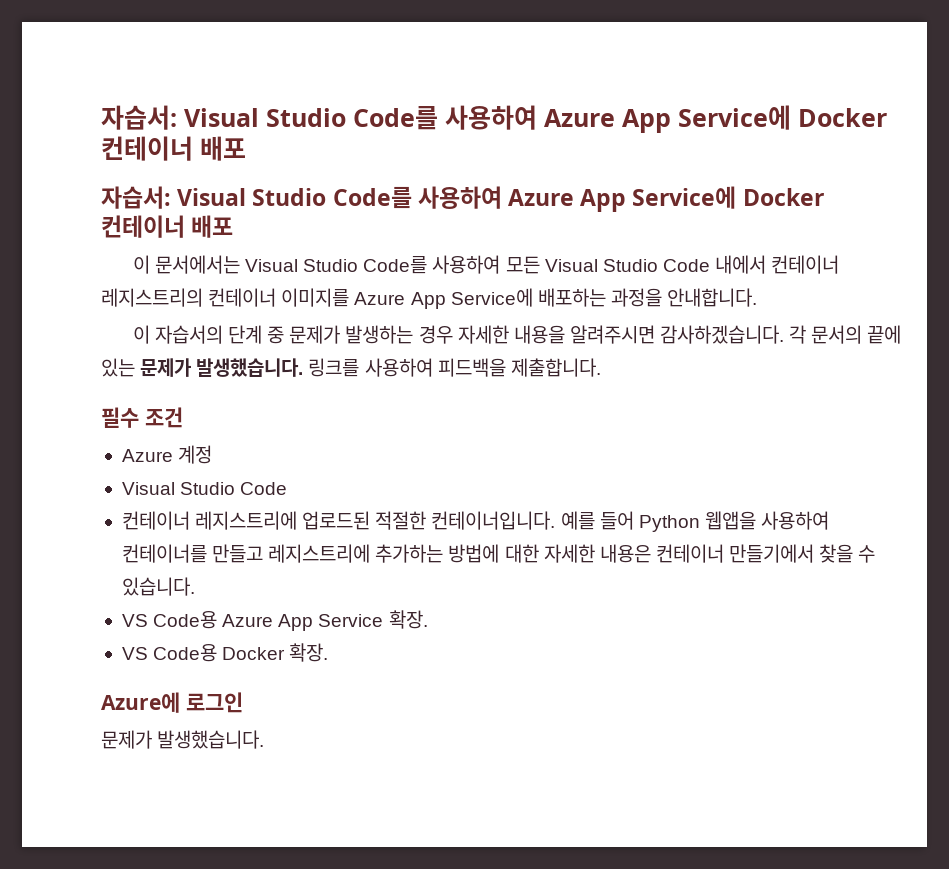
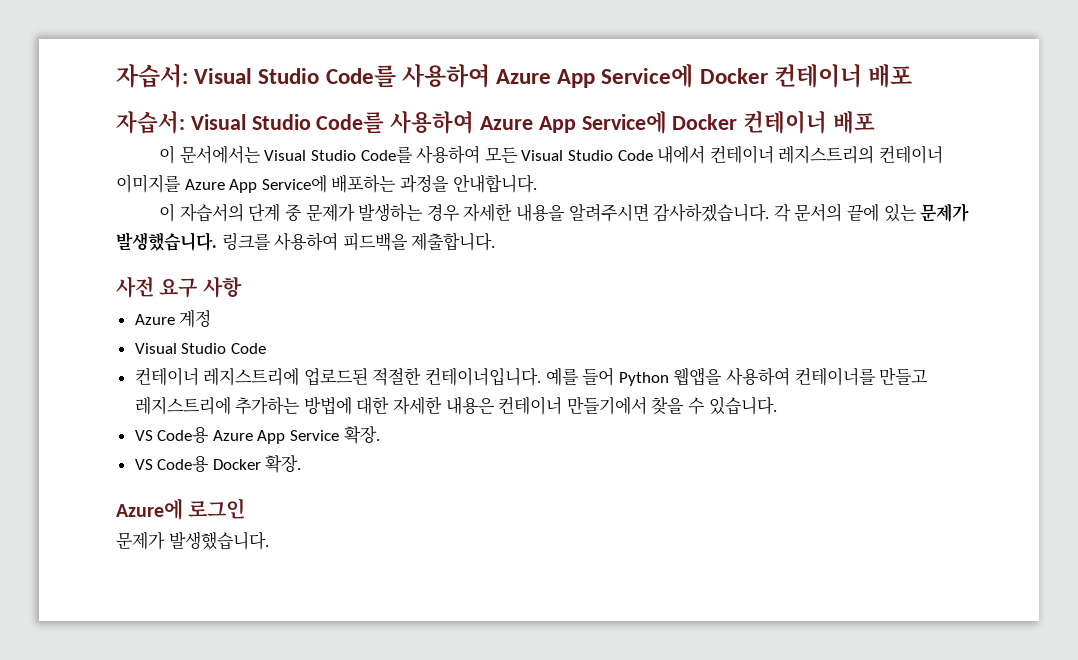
- 필수 조건
+ 사전 요구 사항

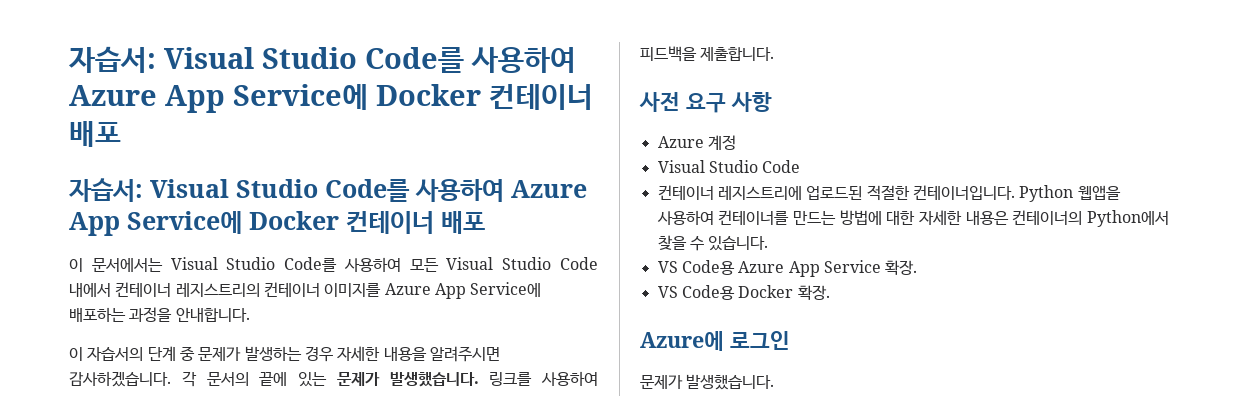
- 예를 들어 Python 웹앱을 사용하여 컨테이너를 만들고 레지스트리에 추가하는 방법에 대한 자세한 내용은 컨테이너 만들기에서 찾을 수 있습니다.
+ Python 웹앱을 사용하여 컨테이너를 만드는 방법에 대한 자세한 내용은 컨테이너의 Python에서 찾을 수 있습니다.

